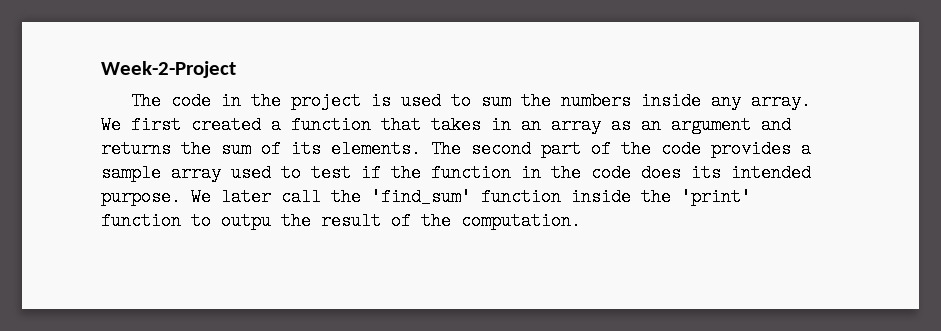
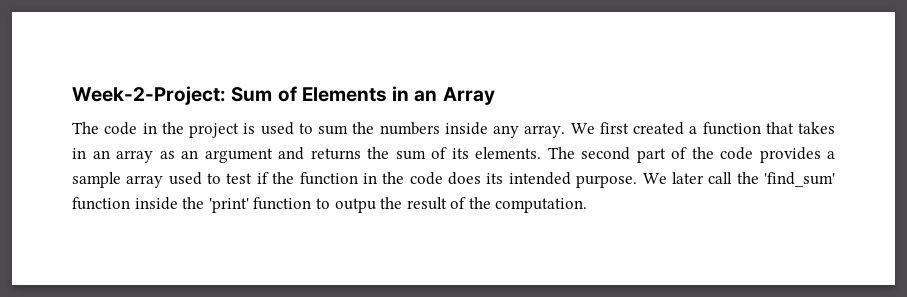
- Week-2-Project
+ Week-2-Project: Sum of Elements in an Array

